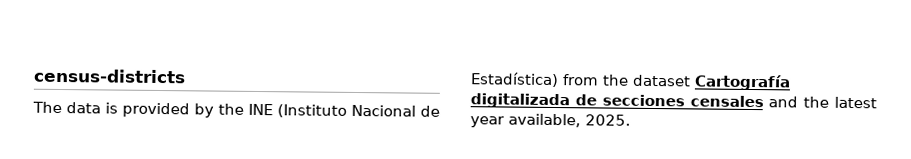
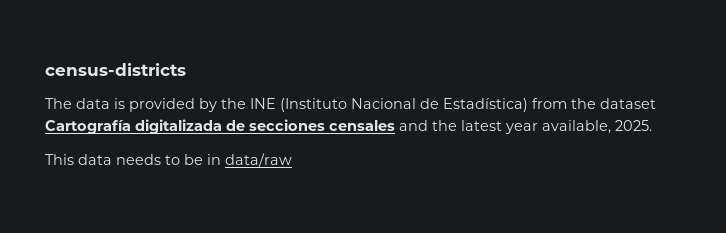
+ This data needs to be in data/raw

